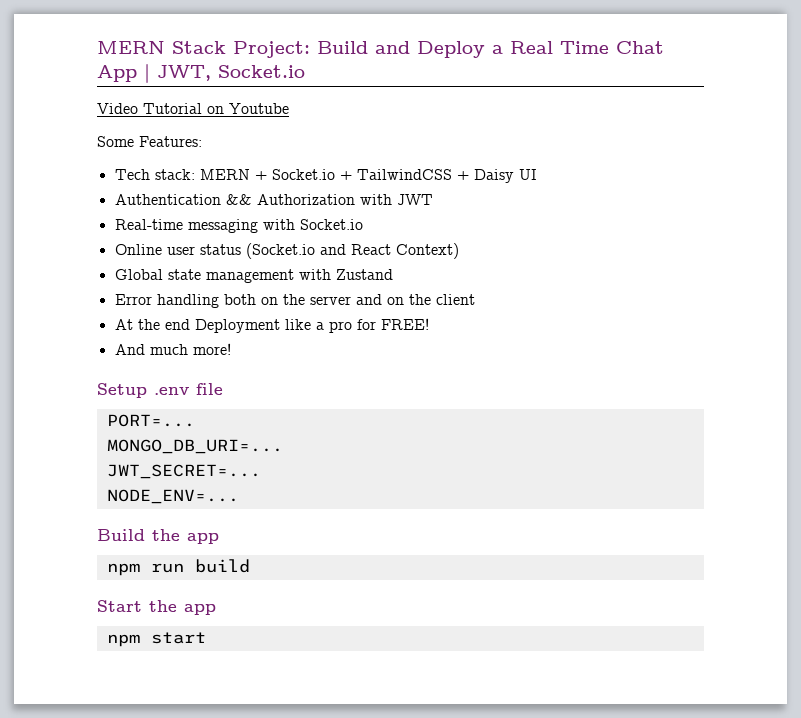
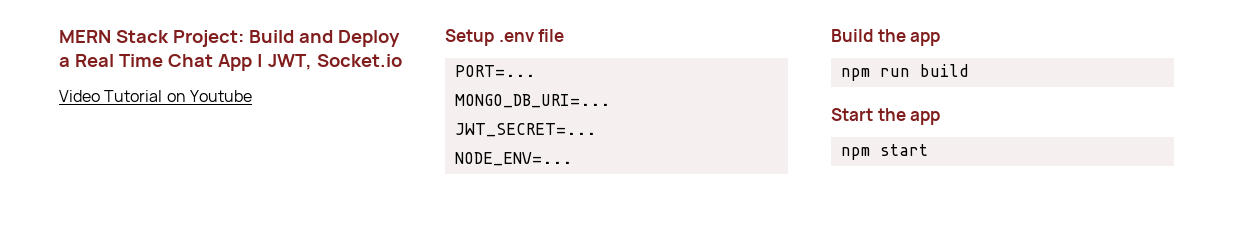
- Some Features:
- Tech stack: MERN + Socket.io + TailwindCSS + Daisy UI
- Authentication && Authorization with JWT
- Real-time messaging with Socket.io
- Online user status (Socket.io and React Context)
- Global state management with Zustand
- Error handling both on the server and on the client
- At the end Deployment like a pro for FREE!
- And much more!

